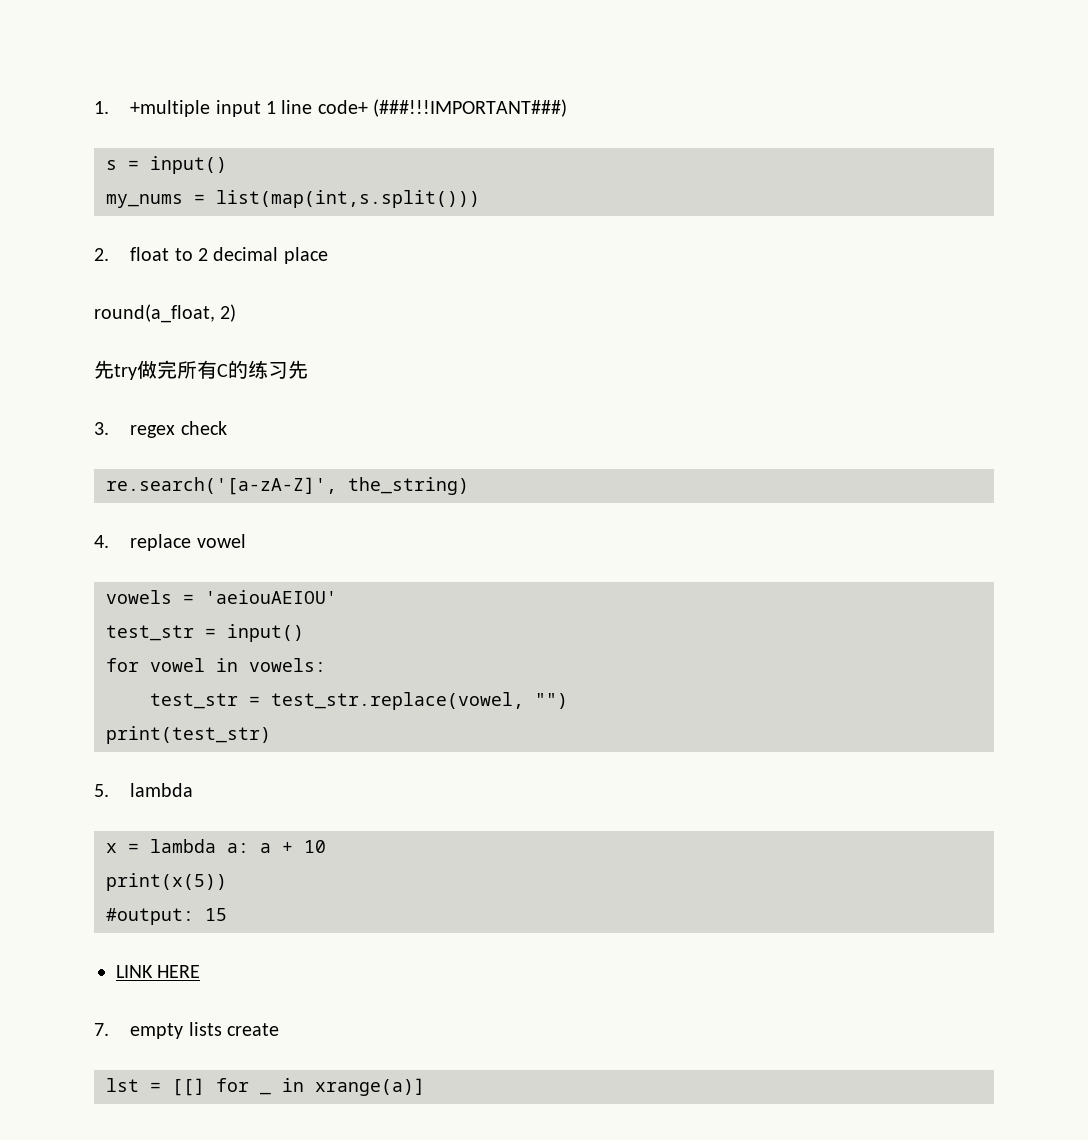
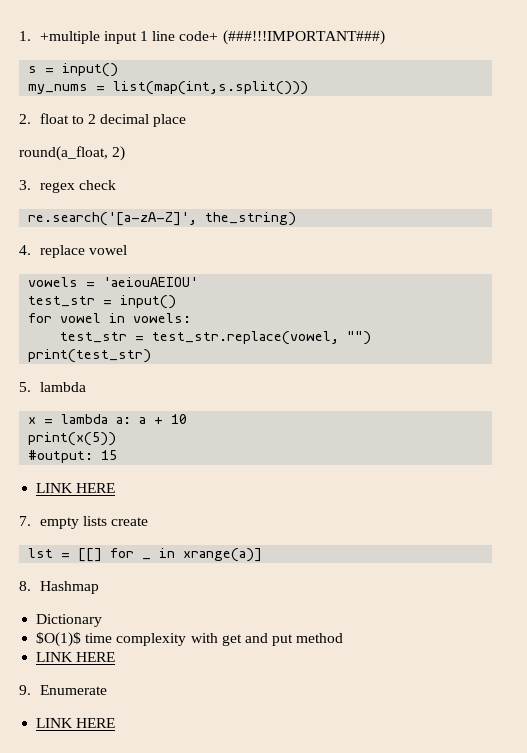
- 先try做完所有C的练习先
+ 8. Hashmap
+ Dictionary
+ $O(1)$ time complexity with get and put method
+ LINK HERE
+ 9. Enumerate
+ LINK HERE

